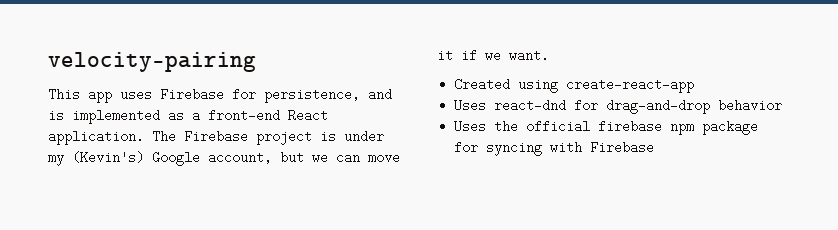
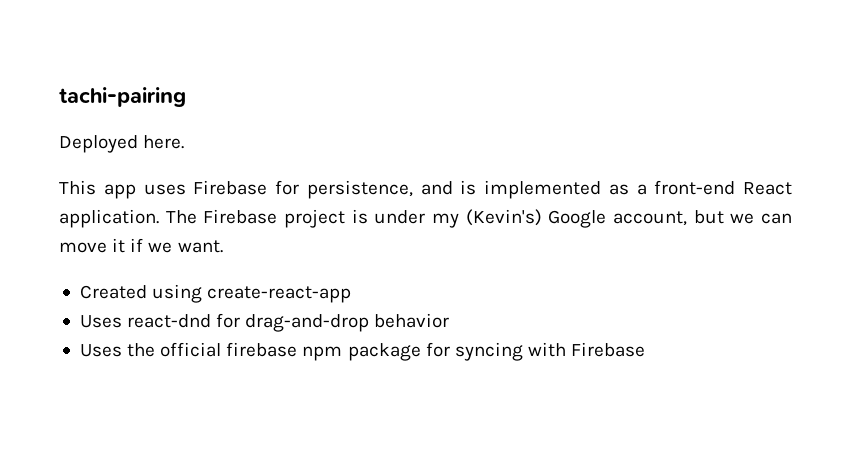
- velocity-pairing
+ tachi-pairing
+ Deployed here.

